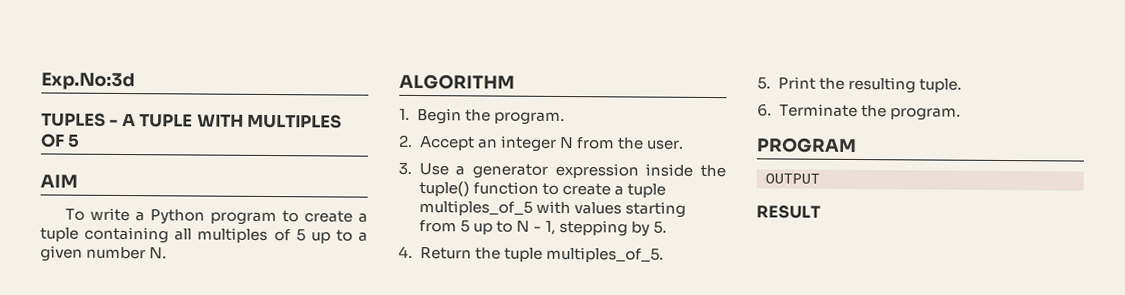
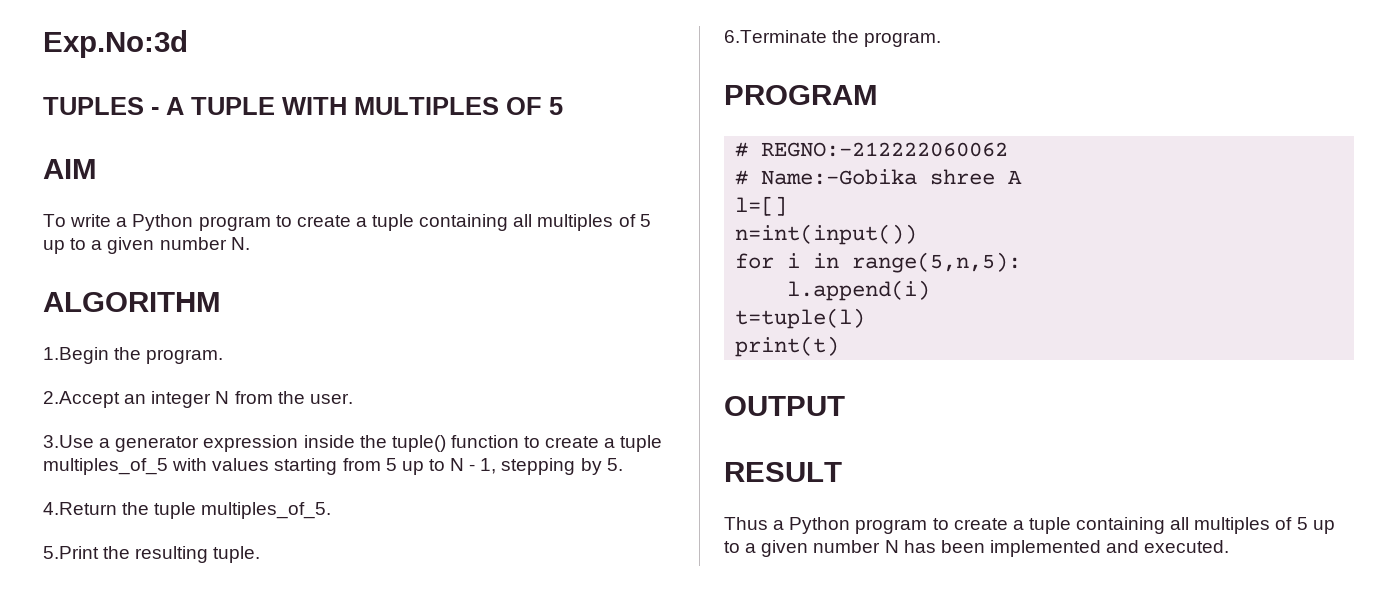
- 1. Begin the program.
- 2. Accept an integer N from the user.
+ 1.Begin the program.
+ 2.Accept an integer N from the user.
- 3. Use a generator expression inside the tuple() function to create a tuple multiples_of_5 with values starting from 5 up to N - 1, stepping by 5.
+ 3.Use a generator expression inside the tuple() function to create a tuple multiples_of_5 with values starting from 5 up to N - 1, stepping by 5.
- 4. Return the tuple multiples_of_5.
+ 4.Return the tuple multiples_of_5.
- 5. Print the resulting tuple.
+ 5.Print the resulting tuple.
- 6. Terminate the program.
+ 6.Terminate the program.
+ # REGNO:-212222060062
+ # Name:-Gobika shree A
+ l=[]
+ n=int(input())
+ for i in range(5,n,5):
+ l.append(i)
+ t=tuple(l)
+ print(t)
  OUTPUT
  RESULT
+ Thus a Python program to create a tuple containing all multiples of 5 up to a given number N has been implemented and executed.

